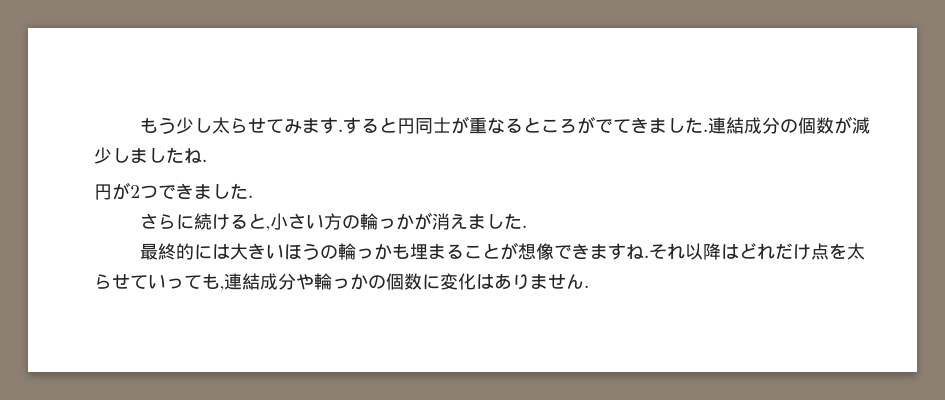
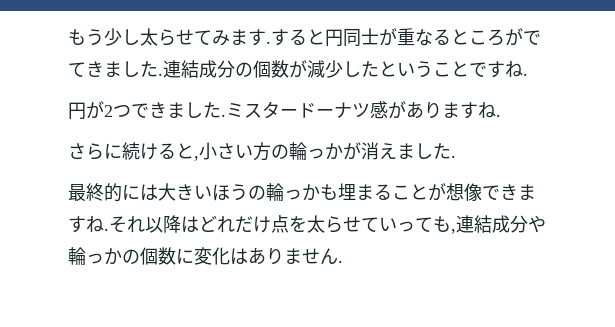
- 連結成分の個数が減少しましたね.
+ 連結成分の個数が減少したということですね.
+ ミスタードーナツ感がありますね.

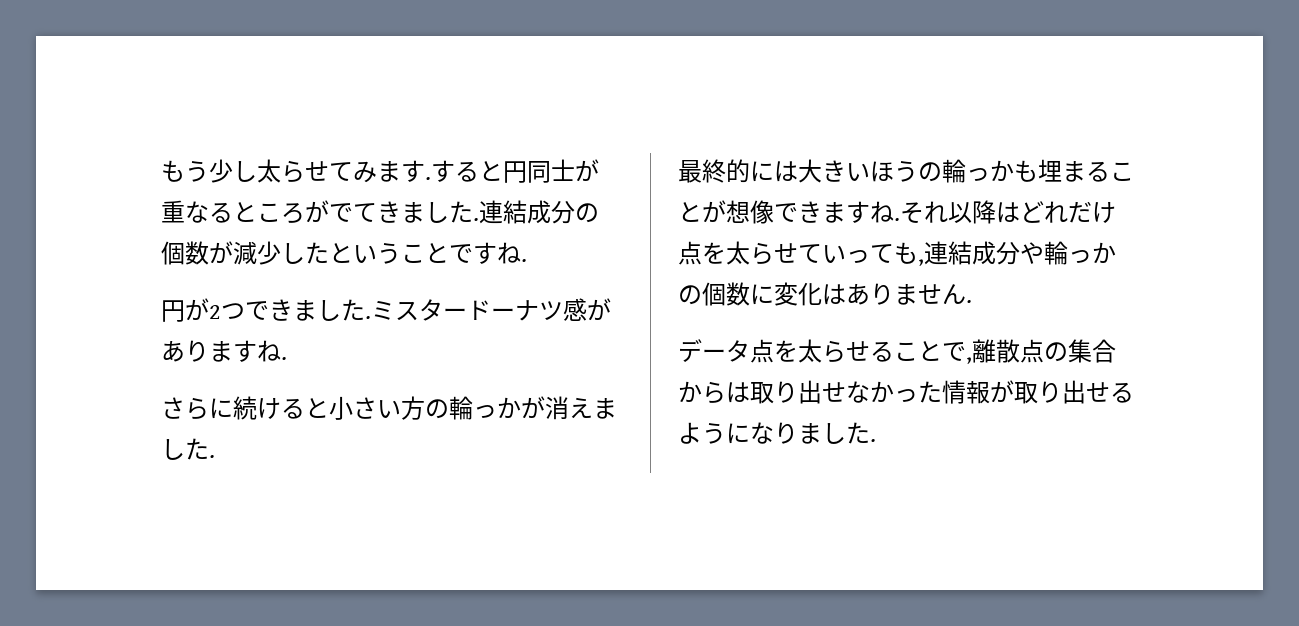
- さらに続けると,小さい方の輪っかが消えました.
+ さらに続けると小さい方の輪っかが消えました.
+ データ点を太らせることで,離散点の集合からは取り出せなかった情報が取り出せるようになりました.

